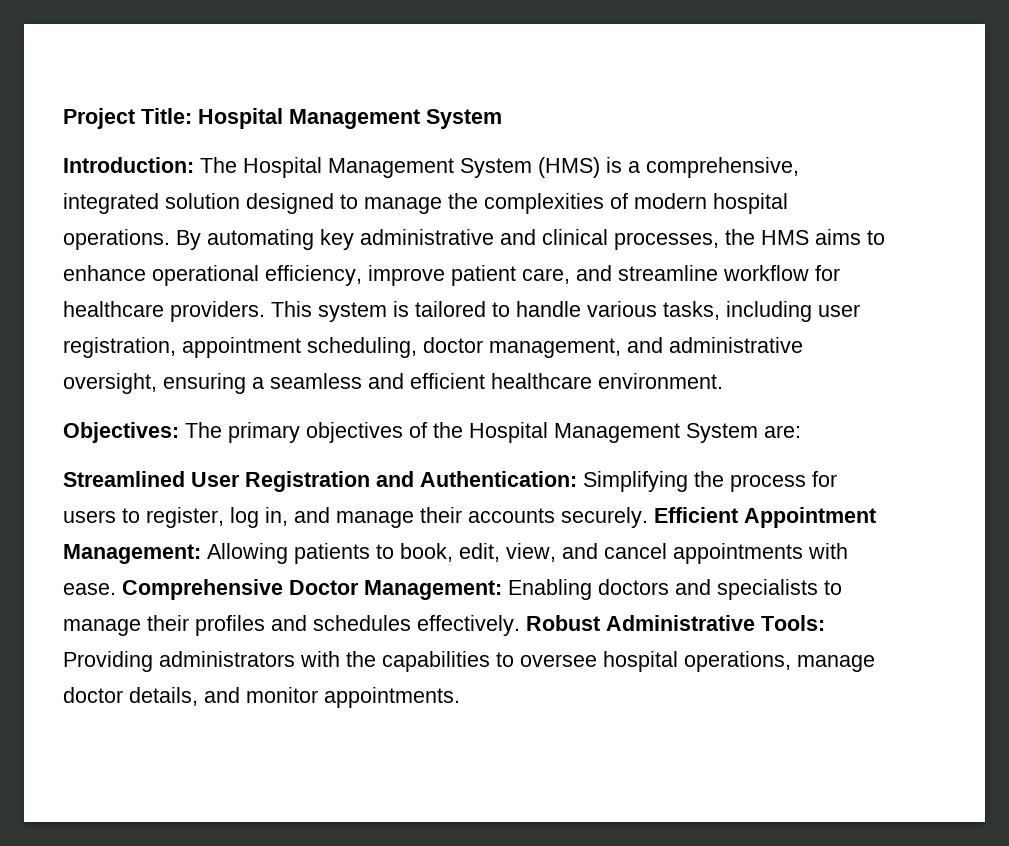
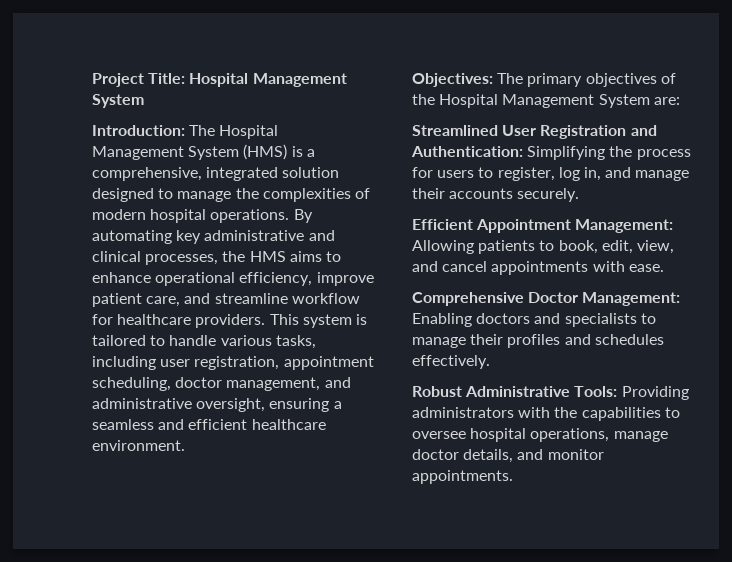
- Simplifying the process for users to register, log in, and manage their accounts securely. Efficient Appointment Management:
+ Simplifying the process for users to register, log in, and manage their accounts securely.
+ Efficient Appointment Management:
- Allowing patients to book, edit, view, and cancel appointments with ease. Comprehensive Doctor Management:
+ Allowing patients to book, edit, view, and cancel appointments with ease.
+ Comprehensive Doctor Management:
- Enabling doctors and specialists to manage their profiles and schedules effectively. Robust Administrative Tools:
+ Enabling doctors and specialists to manage their profiles and schedules effectively.
+ Robust Administrative Tools:

